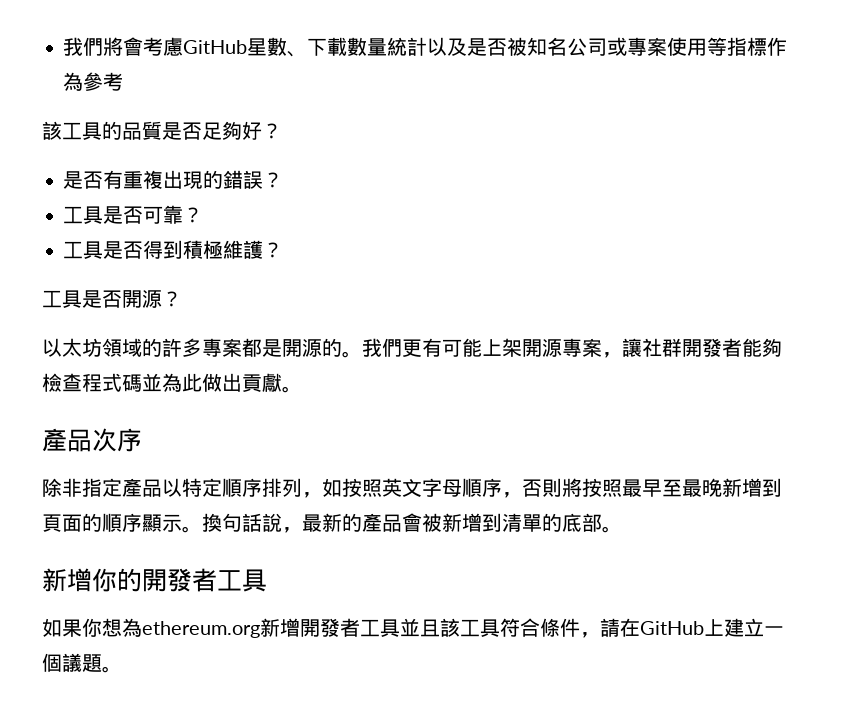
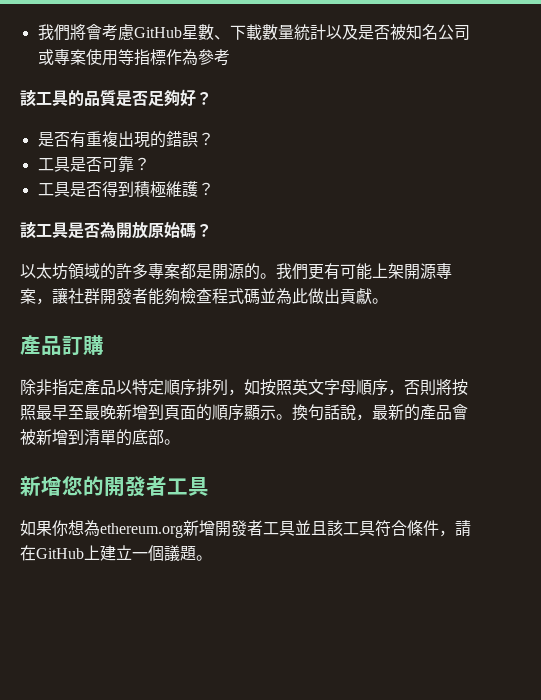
- 工具是否開源？
+ 該工具是否為開放原始碼？
- 產品次序
+ 產品訂購
- 新增你的開發者工具
+ 新增您的開發者工具

